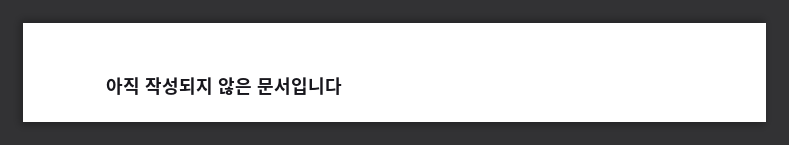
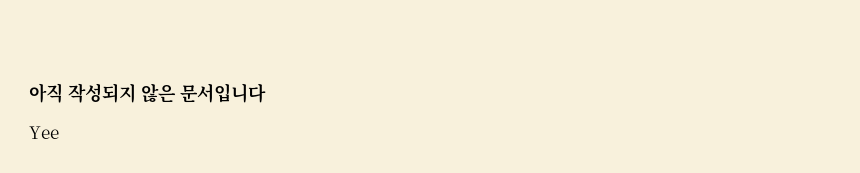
+ Yee

